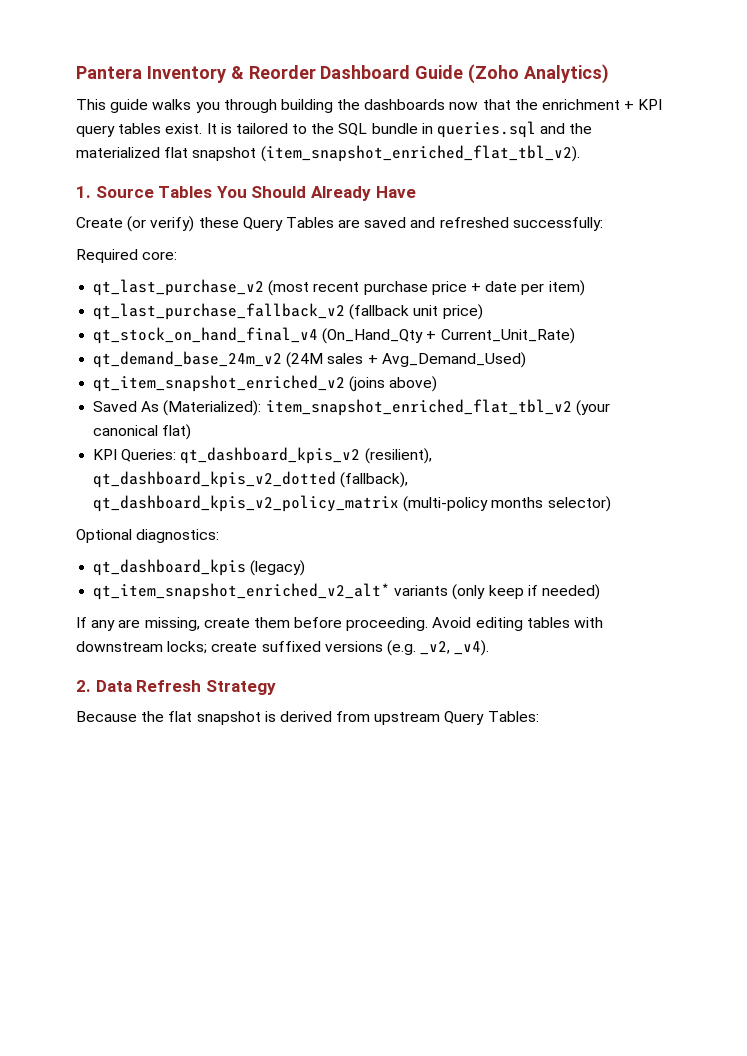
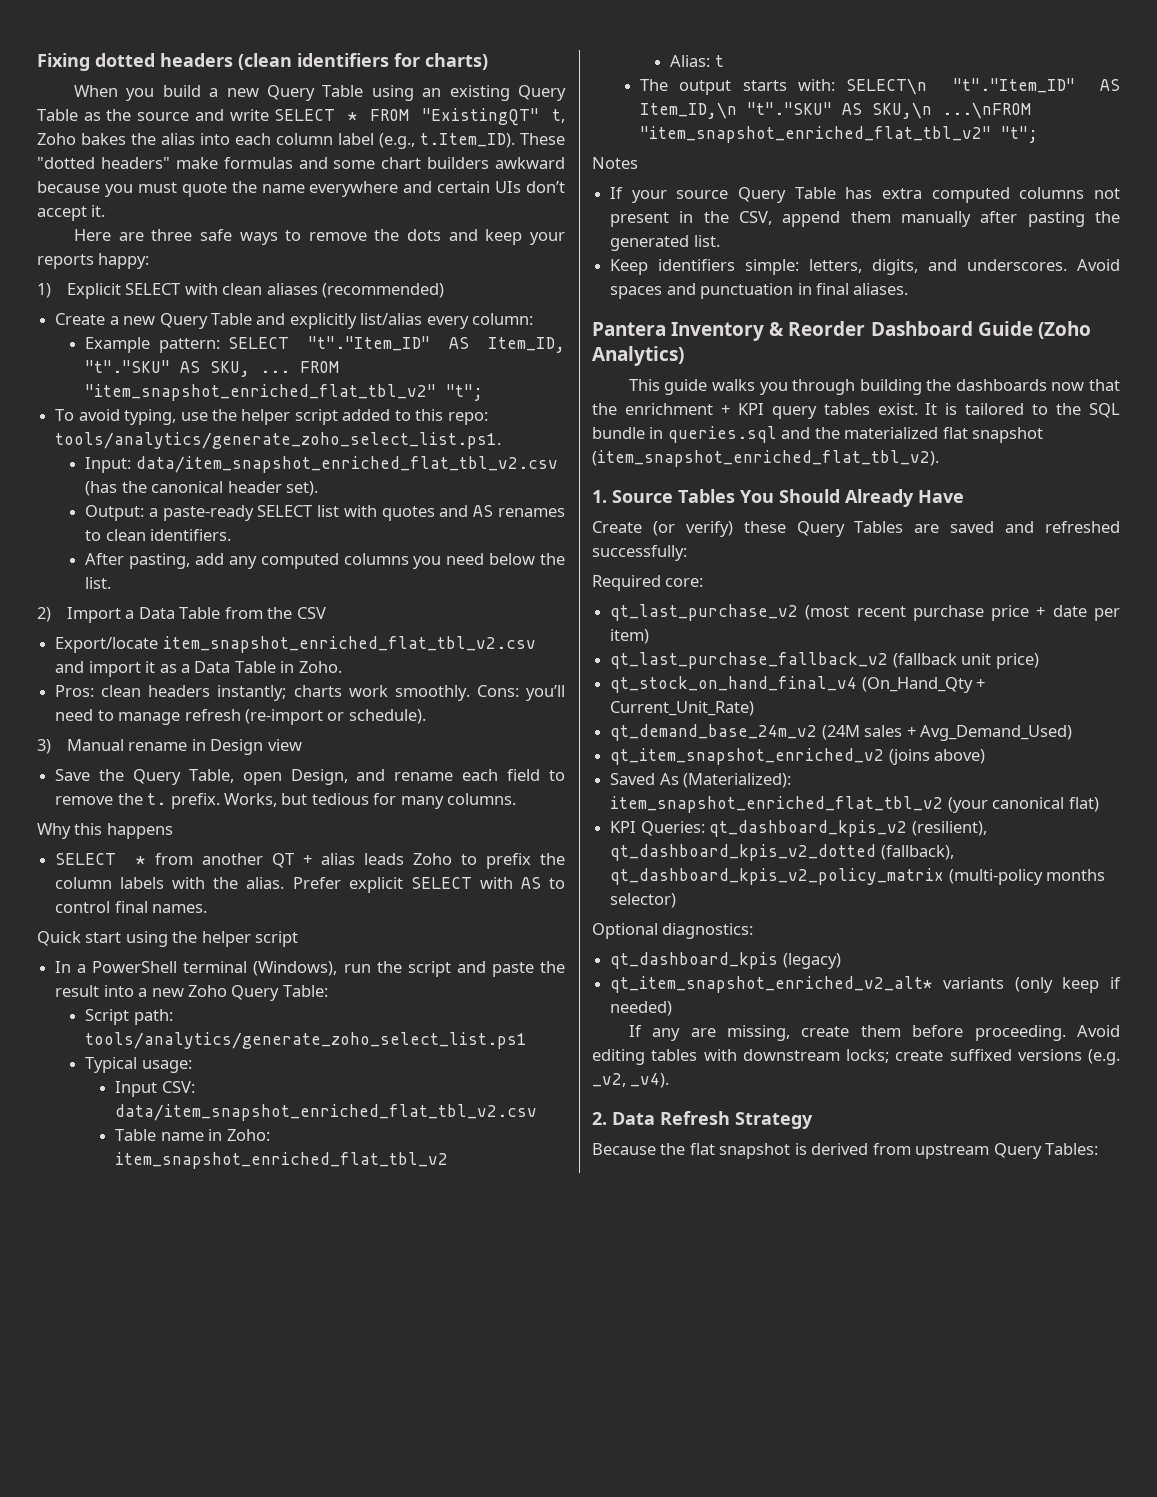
+ Fixing dotted headers (clean identifiers for charts)
+ When you build a new Query Table using an existing Query Table as the source and write SELECT * FROM "ExistingQT" t, Zoho bakes the alias into each column label (e.g., t.Item_ID). These "dotted headers" make formulas and some chart builders awkward because you must quote the name everywhere and certain UIs don’t accept it.
+ Here are three safe ways to remove the dots and keep your reports happy:
+ 1) Explicit SELECT with clean aliases (recommended)
+ Create a new Query Table and explicitly list/alias every column:
+ Example pattern: SELECT "t"."Item_ID" AS Item_ID, "t"."SKU" AS SKU, ... FROM "item_snapshot_enriched_flat_tbl_v2" "t";
+ To avoid typing, use the helper script added to this repo: tools/analytics/generate_zoho_select_list.ps1.
+ Input: data/item_snapshot_enriched_flat_tbl_v2.csv (has the canonical header set).
+ Output: a paste‑ready SELECT list with quotes and AS renames to clean identifiers.
+ After pasting, add any computed columns you need below the list.
+ 2) Import a Data Table from the CSV
+ Export/locate item_snapshot_enriched_flat_tbl_v2.csv and import it as a Data Table in Zoho.
+ Pros: clean headers instantly; charts work smoothly. Cons: you’ll need to manage refresh (re‑import or schedule).
+ 3) Manual rename in Design view
+ Save the Query Table, open Design, and rename each field to remove the t. prefix. Works, but tedious for many columns.
+ Why this happens
+ SELECT * from another QT + alias leads Zoho to prefix the column labels with the alias. Prefer explicit SELECT with AS to control final names.
+ Quick start using the helper script
+ In a PowerShell terminal (Windows), run the script and paste the result into a new Zoho Query Table:
+ Script path: tools/analytics/generate_zoho_select_list.ps1
+ Typical usage:
+ Input CSV: data/item_snapshot_enriched_flat_tbl_v2.csv
+ Table name in Zoho: item_snapshot_enriched_flat_tbl_v2
+ Alias: t
+ The output starts with: SELECT\n "t"."Item_ID" AS Item_ID,\n "t"."SKU" AS SKU,\n ...\nFROM "item_snapshot_enriched_flat_tbl_v2" "t";
+ Notes
+ If your source Query Table has extra computed columns not present in the CSV, append them manually after pasting the generated list.
+ Keep identifiers simple: letters, digits, and underscores. Avoid spaces and punctuation in final aliases.

